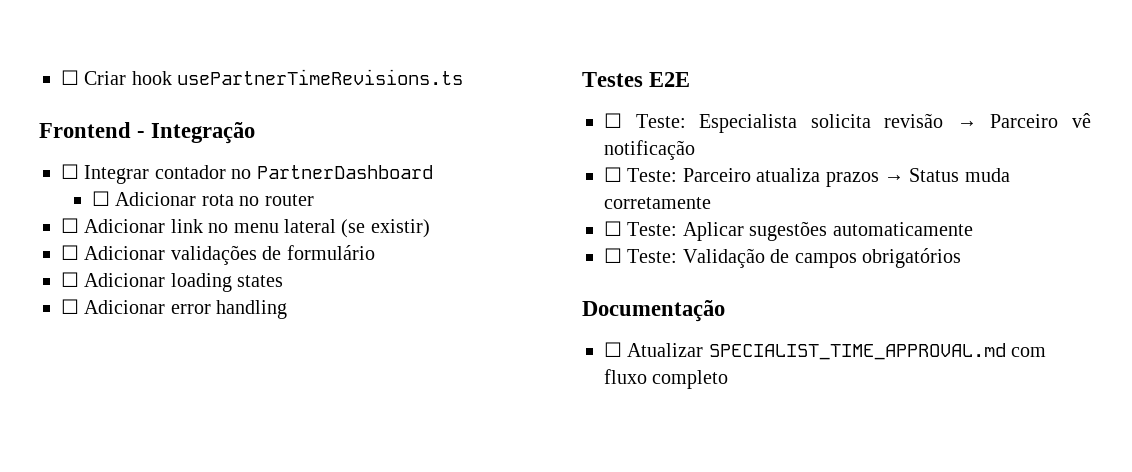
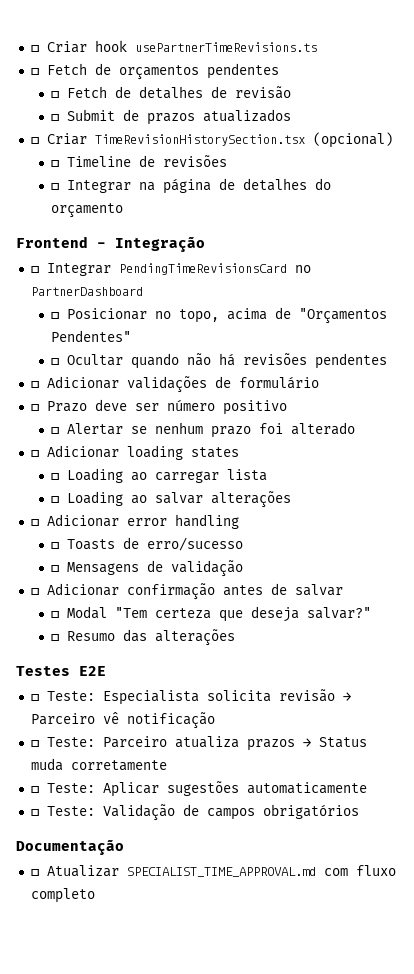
+ ☐ Fetch de orçamentos pendentes
+ ☐ Fetch de detalhes de revisão
+ ☐ Submit de prazos atualizados
+ ☐ Criar TimeRevisionHistorySection.tsx (opcional)
+ ☐ Timeline de revisões
+ ☐ Integrar na página de detalhes do orçamento
- ☐ Integrar contador no PartnerDashboard
+ ☐ Integrar PendingTimeRevisionsCard no PartnerDashboard
- ☐ Adicionar rota no router
- ☐ Adicionar link no menu lateral (se existir)
+ ☐ Posicionar no topo, acima de "Orçamentos Pendentes"
+ ☐ Ocultar quando não há revisões pendentes
+ ☐ Prazo deve ser número positivo
+ ☐ Alertar se nenhum prazo foi alterado
  ☐ Adicionar loading states
+ ☐ Loading ao carregar lista
+ ☐ Loading ao salvar alterações
  ☐ Adicionar error handling
+ ☐ Toasts de erro/sucesso
+ ☐ Mensagens de validação
+ ☐ Adicionar confirmação antes de salvar
+ ☐ Modal "Tem certeza que deseja salvar?"
+ ☐ Resumo das alterações

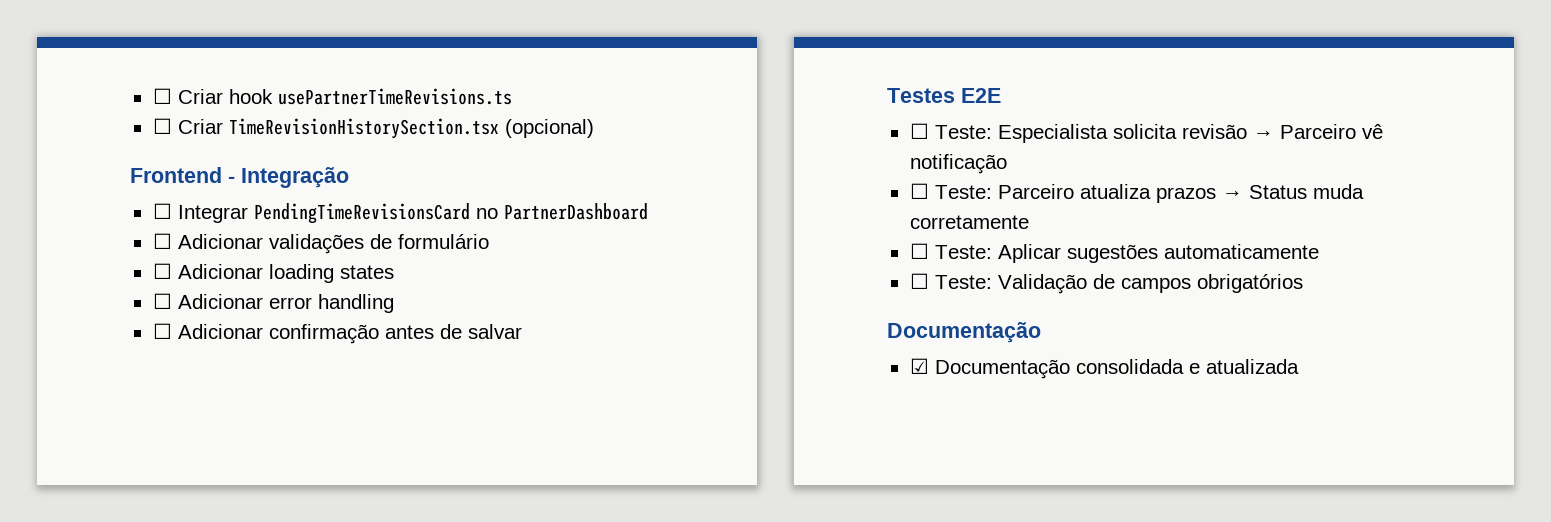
- ☐ Fetch de orçamentos pendentes
- ☐ Fetch de detalhes de revisão
- ☐ Submit de prazos atualizados
  ☐ Criar TimeRevisionHistorySection.tsx (opcional)
- ☐ Timeline de revisões
- ☐ Integrar na página de detalhes do orçamento
- ☐ Posicionar no topo, acima de "Orçamentos Pendentes"
- ☐ Ocultar quando não há revisões pendentes
- ☐ Prazo deve ser número positivo
- ☐ Alertar se nenhum prazo foi alterado
  ☐ Adicionar loading states
- ☐ Loading ao carregar lista
- ☐ Loading ao salvar alterações
  ☐ Adicionar error handling
- ☐ Toasts de erro/sucesso
- ☐ Mensagens de validação
- ☐ Modal "Tem certeza que deseja salvar?"
- ☐ Resumo das alterações
- ☐ Atualizar SPECIALIST_TIME_APPROVAL.md com fluxo completo
+ ☑ Documentação consolidada e atualizada

